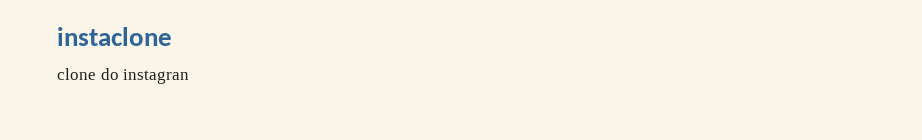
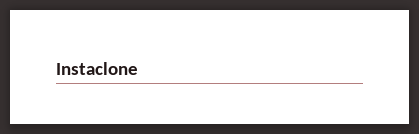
- instaclone
- clone do instagran
+ Instaclone

